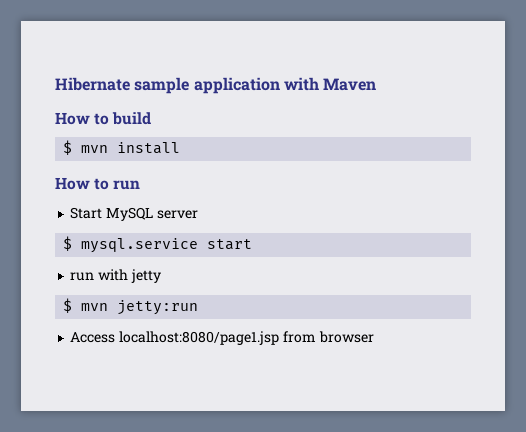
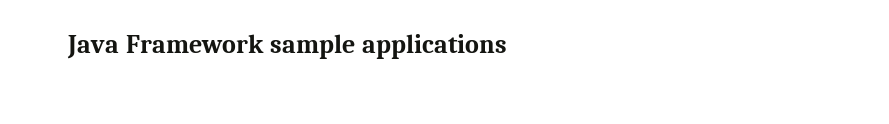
- Hibernate sample application with Maven
- How to build
- $ mvn install
- How to run
- Start MySQL server
- $ mysql.service start
- run with jetty
- $ mvn jetty:run
- Access localhost:8080/page1.jsp from browser
+ Java Framework sample applications

